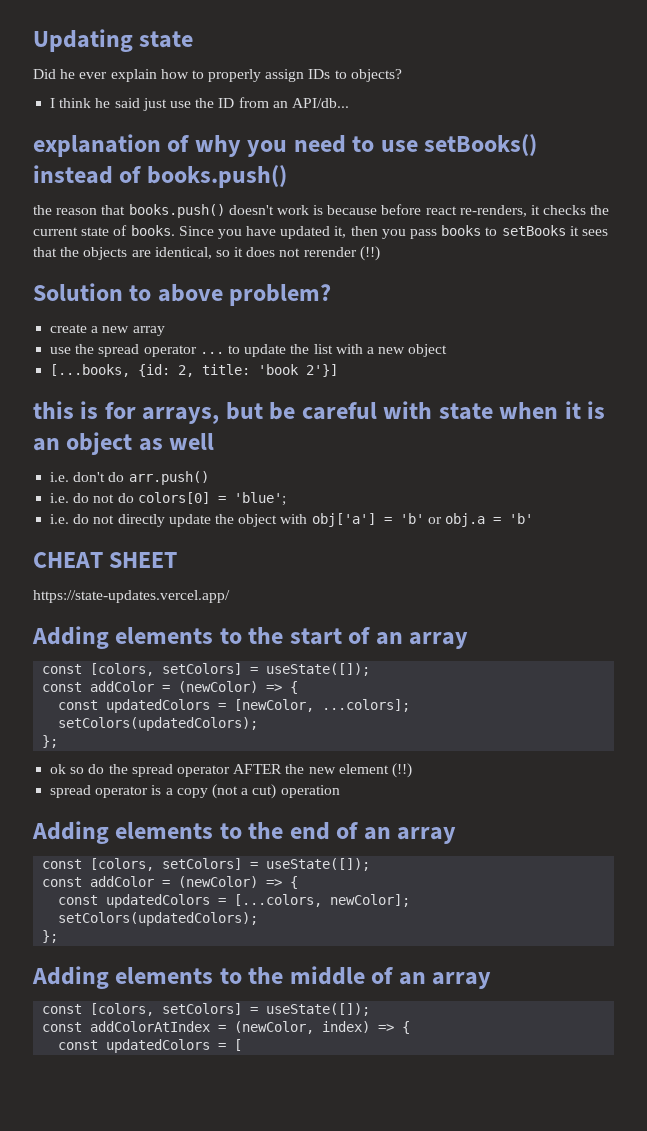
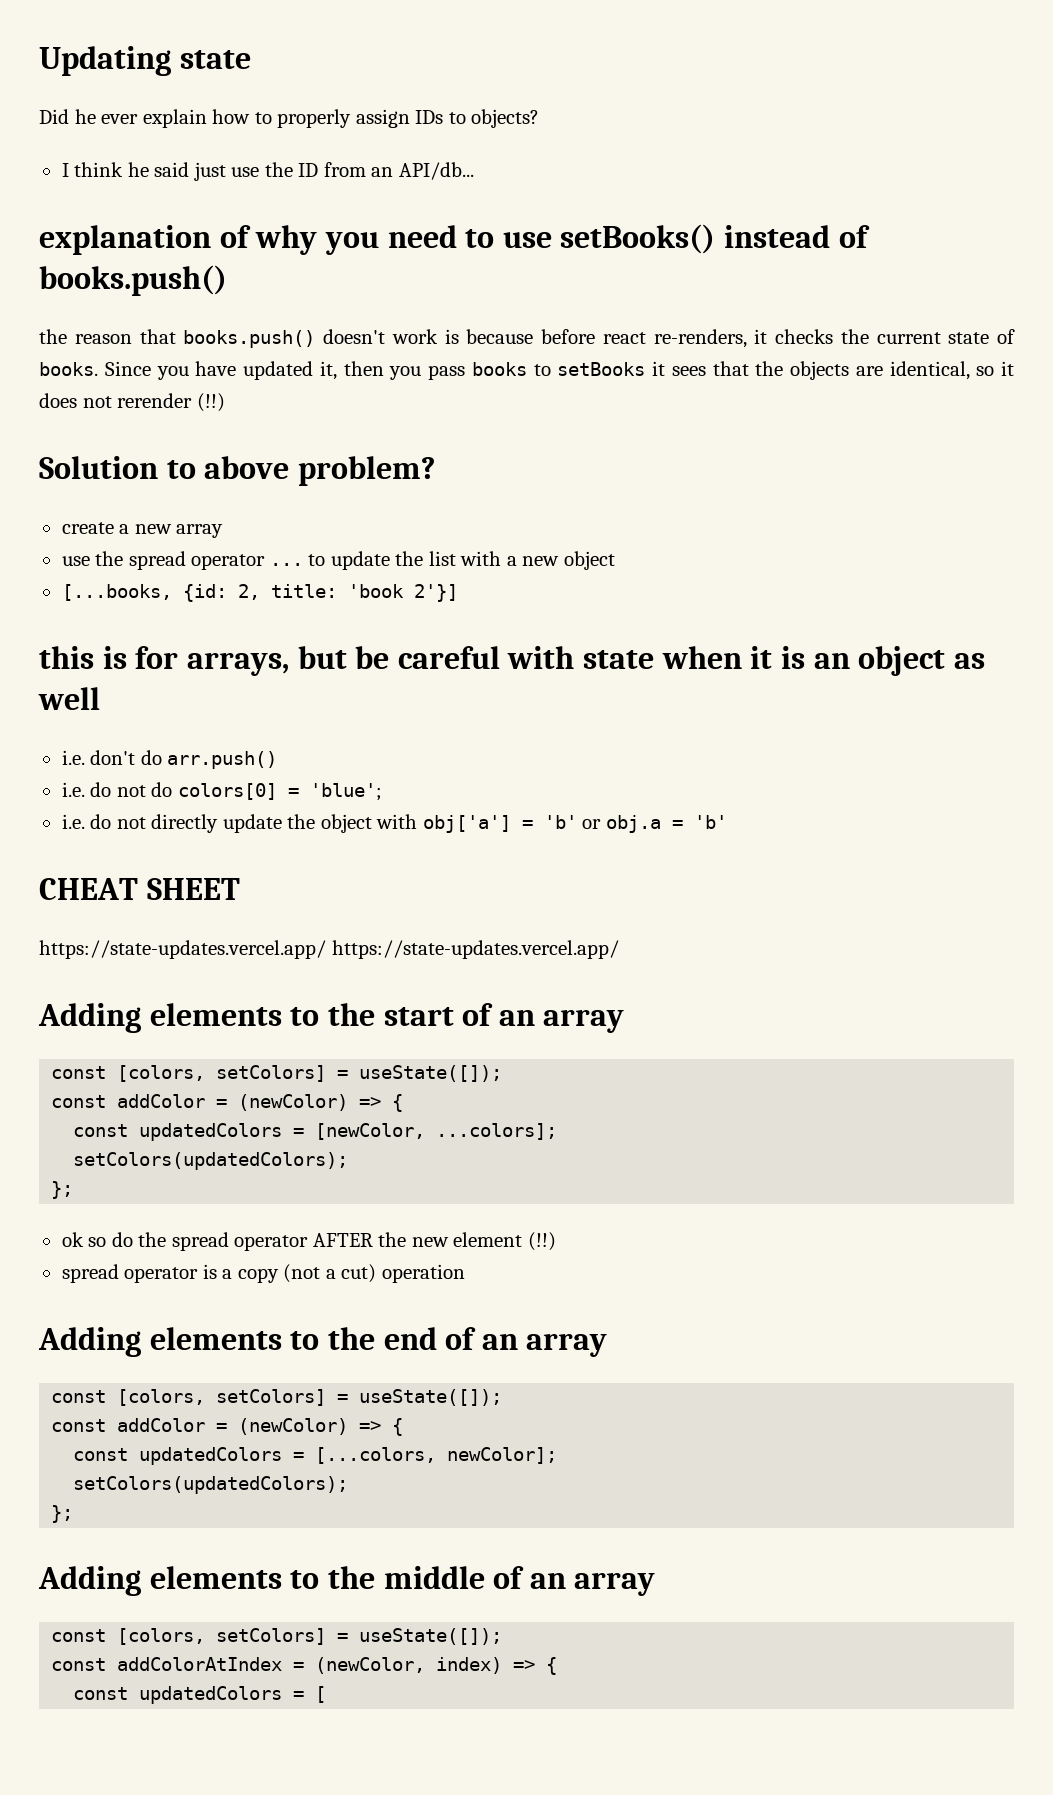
- https://state-updates.vercel.app/
+ https://state-updates.vercel.app/ https://state-updates.vercel.app/

